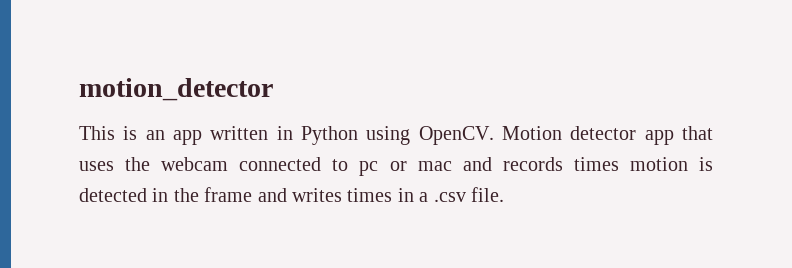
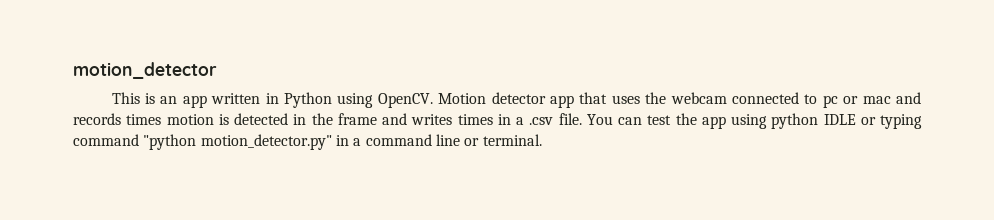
+ You can test the app using python IDLE or typing command "python motion_detector.py" in a command line or terminal.

